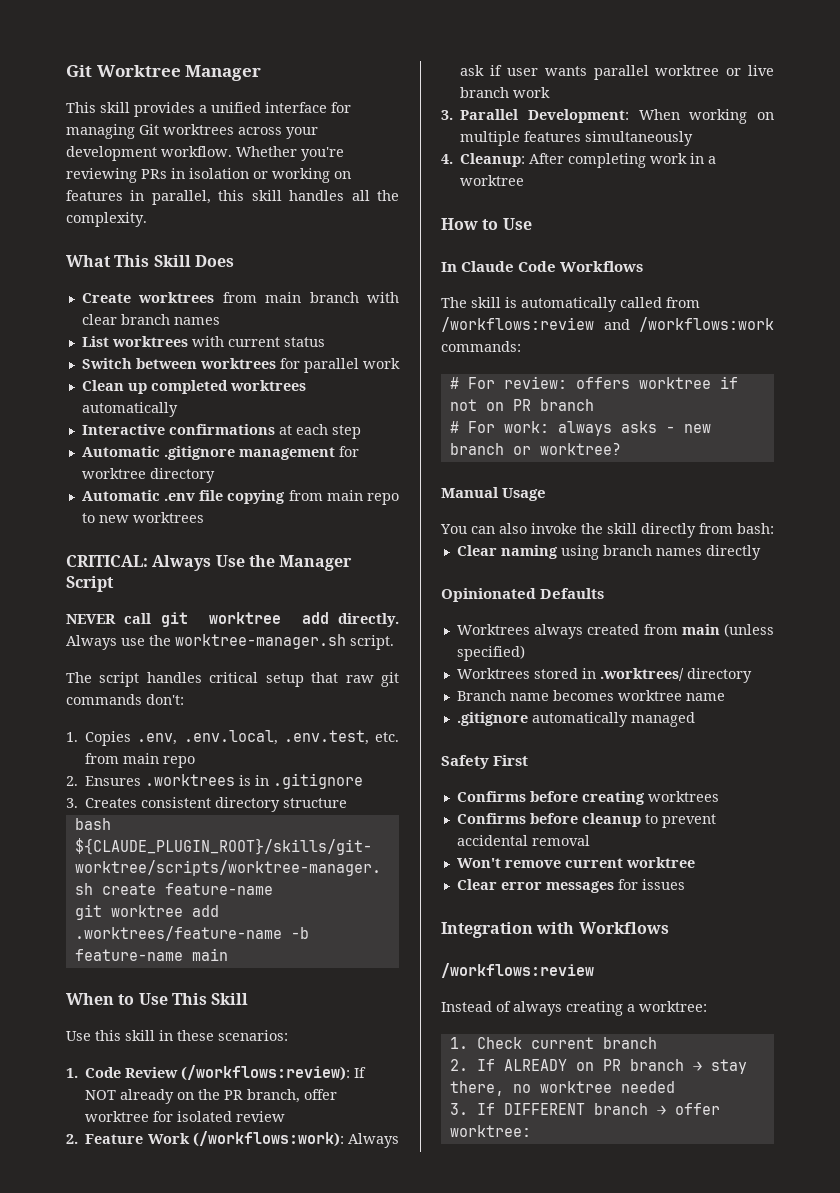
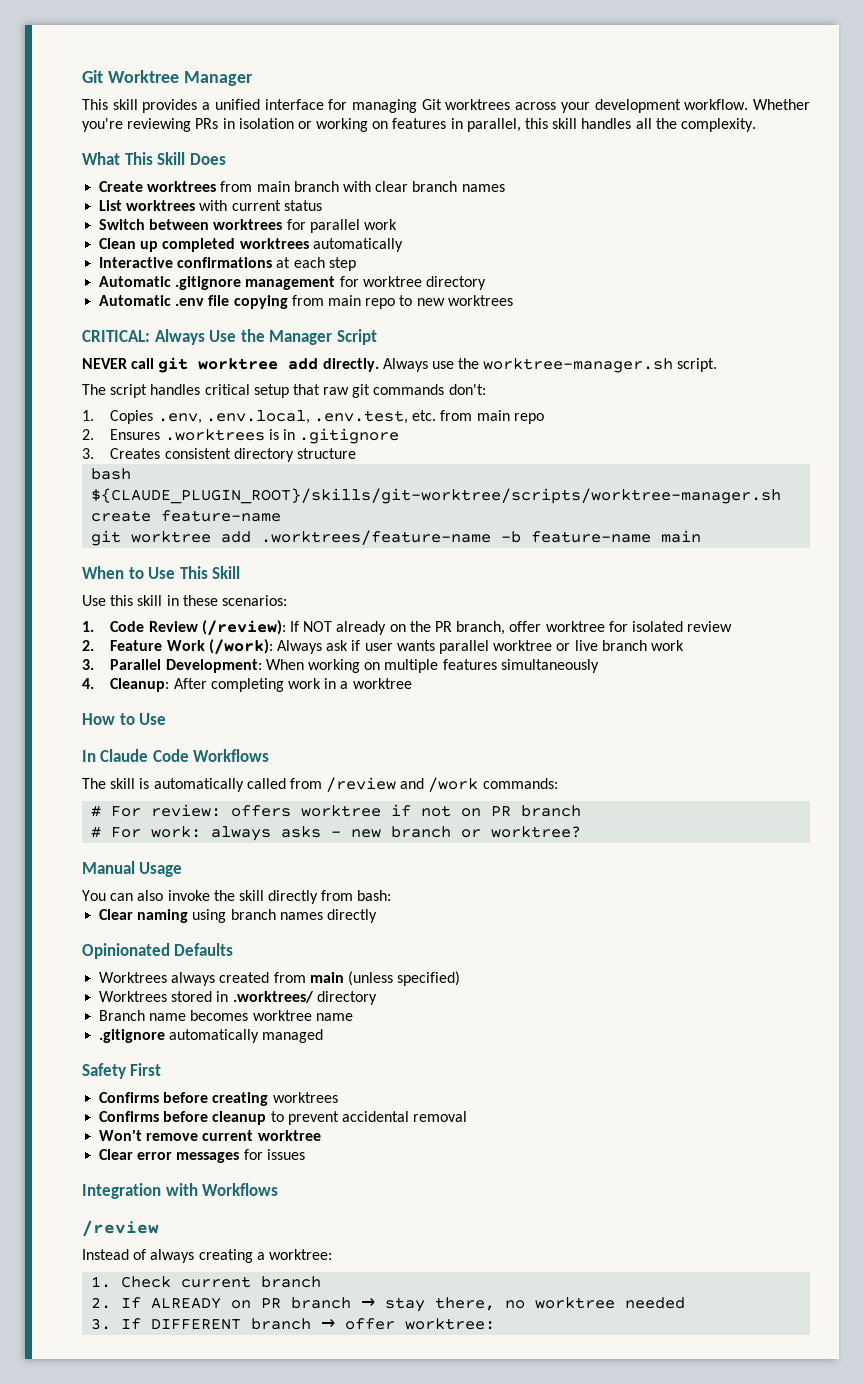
- 1. Code Review (/workflows:review): If NOT already on the PR branch, offer worktree for isolated review
+ 1. Code Review (/review): If NOT already on the PR branch, offer worktree for isolated review
- 2. Feature Work (/workflows:work): Always ask if user wants parallel worktree or live branch work
+ 2. Feature Work (/work): Always ask if user wants parallel worktree or live branch work
- The skill is automatically called from /workflows:review and /workflows:work commands:
+ The skill is automatically called from /review and /work commands:
  Integration with Workflows
- /workflows:review
+ /review

